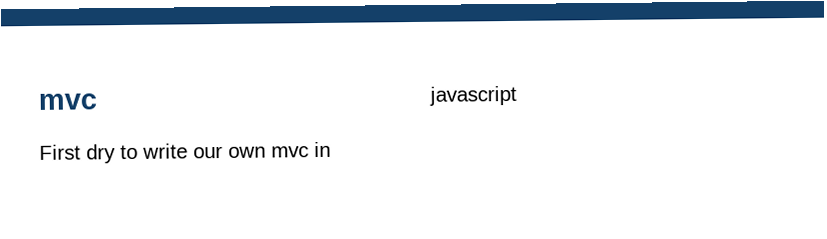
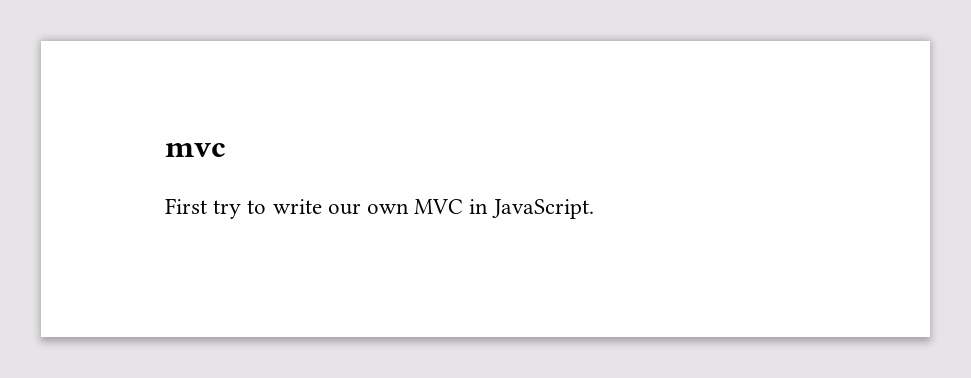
- First dry to write our own mvc in javascript
+ First try to write our own MVC in JavaScript.

